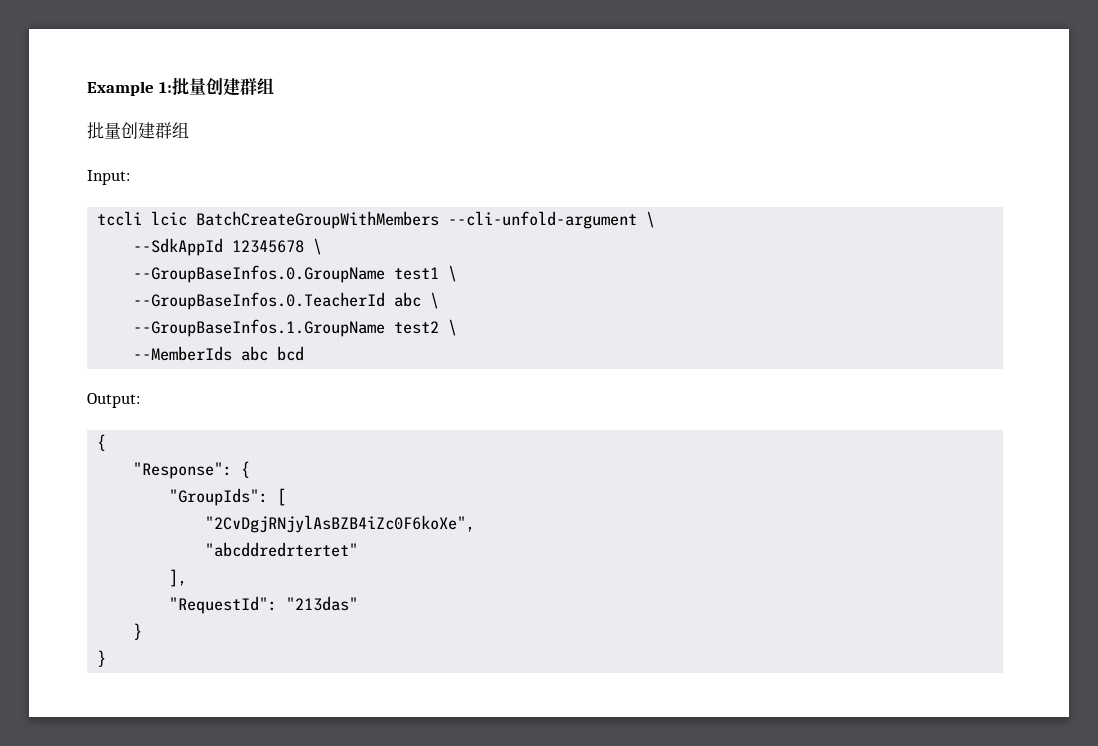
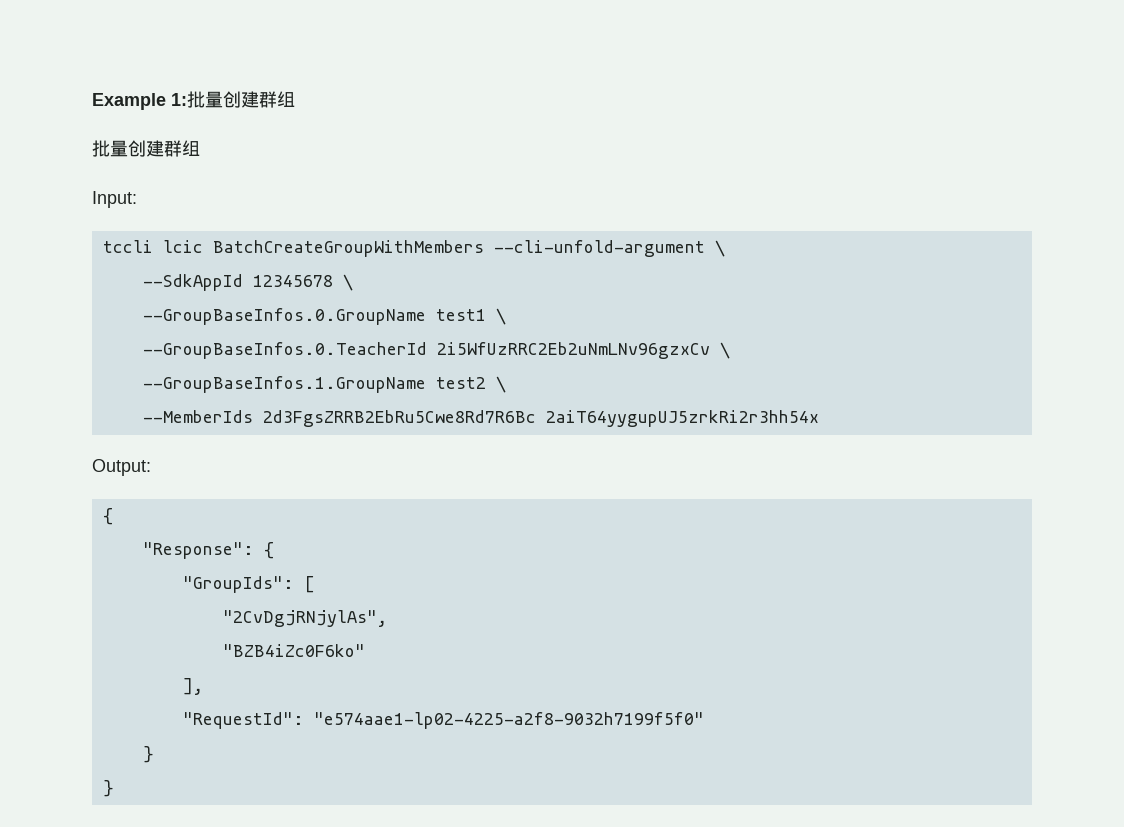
- --GroupBaseInfos.0.TeacherId abc \
+ --GroupBaseInfos.0.TeacherId 2i5WfUzRRC2Eb2uNmLNv96gzxCv \
- --MemberIds abc bcd
+ --MemberIds 2d3FgsZRRB2EbRu5Cwe8Rd7R6Bc 2aiT64yygupUJ5zrkRi2r3hh54x
- "2CvDgjRNjylAsBZB4iZc0F6koXe",
- "abcddredrtertet"
+ "2CvDgjRNjylAs",
+ "BZB4iZc0F6ko"
- "RequestId": "213das"
+ "RequestId": "e574aae1-lp02-4225-a2f8-9032h7199f5f0"

